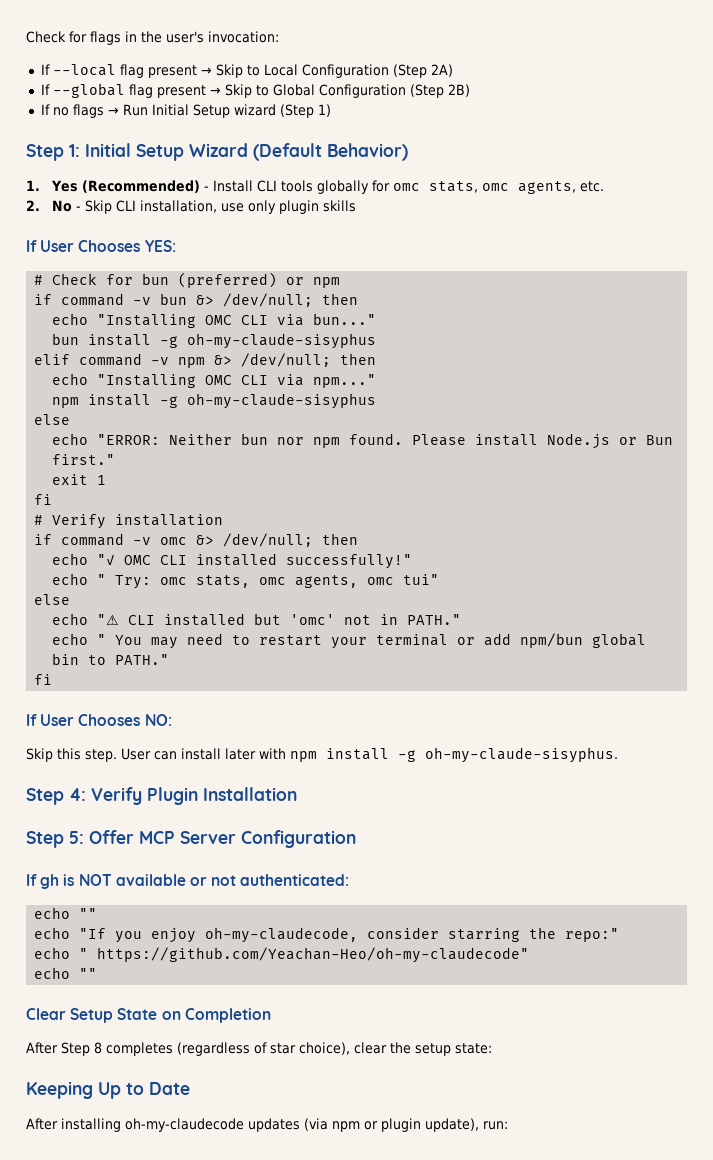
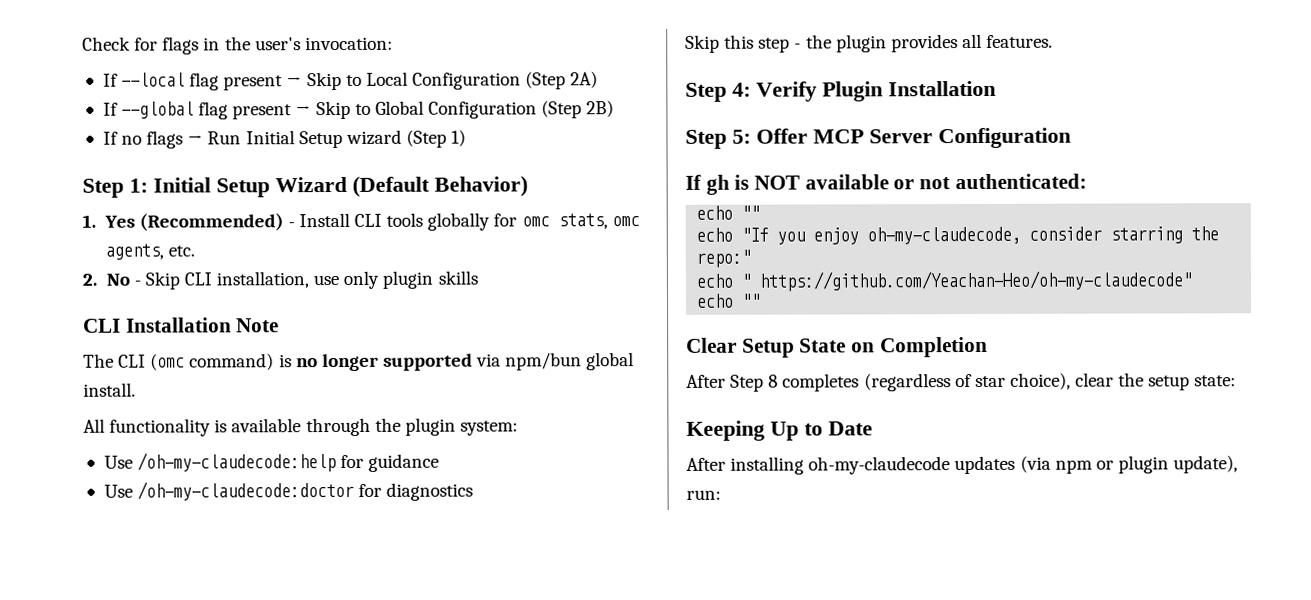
- If User Chooses YES:
- # Check for bun (preferred) or npm
- if command -v bun &> /dev/null; then
- echo "Installing OMC CLI via bun..."
- bun install -g oh-my-claude-sisyphus
- elif command -v npm &> /dev/null; then
- echo "Installing OMC CLI via npm..."
- npm install -g oh-my-claude-sisyphus
- else
- echo "ERROR: Neither bun nor npm found. Please install Node.js or Bun first."
- exit 1
- fi
- # Verify installation
- if command -v omc &> /dev/null; then
- echo "✓ OMC CLI installed successfully!"
- echo " Try: omc stats, omc agents, omc tui"
- else
- echo "⚠ CLI installed but 'omc' not in PATH."
- echo " You may need to restart your terminal or add npm/bun global bin to PATH."
- fi
- If User Chooses NO:
- Skip this step. User can install later with npm install -g oh-my-claude-sisyphus.
+ CLI Installation Note
+ The CLI (omc command) is no longer supported via npm/bun global install.
+ All functionality is available through the plugin system:
+ Use /oh-my-claudecode:help for guidance
+ Use /oh-my-claudecode:doctor for diagnostics
+ Skip this step - the plugin provides all features.

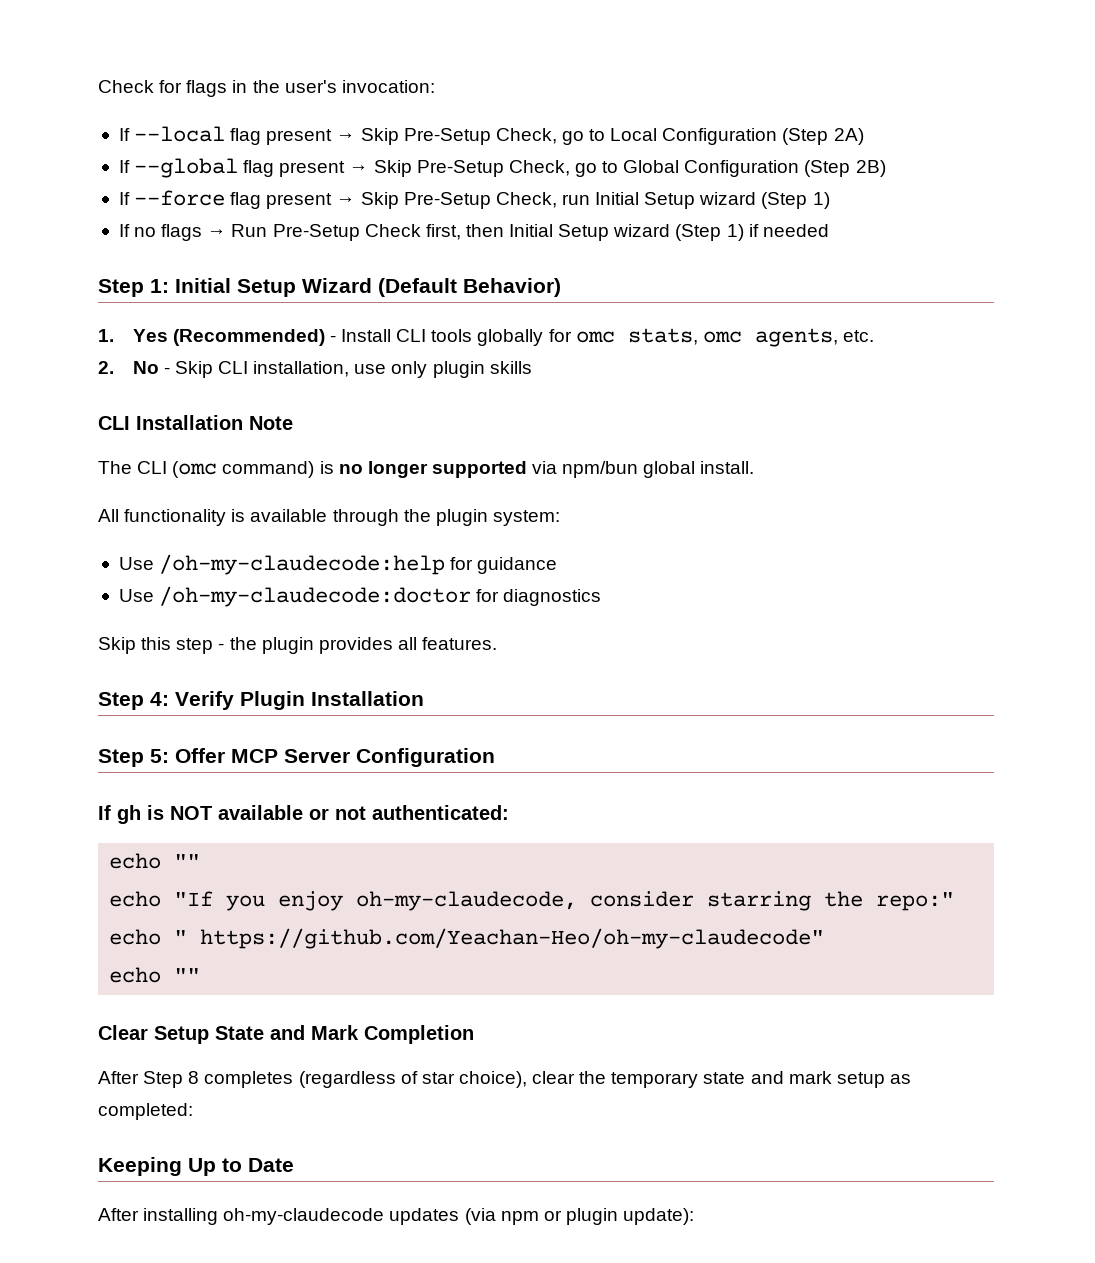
- If --local flag present → Skip to Local Configuration (Step 2A)
+ If --local flag present → Skip Pre-Setup Check, go to Local Configuration (Step 2A)
- If --global flag present → Skip to Global Configuration (Step 2B)
+ If --global flag present → Skip Pre-Setup Check, go to Global Configuration (Step 2B)
- If no flags → Run Initial Setup wizard (Step 1)
+ If --force flag present → Skip Pre-Setup Check, run Initial Setup wizard (Step 1)
+ If no flags → Run Pre-Setup Check first, then Initial Setup wizard (Step 1) if needed
- Clear Setup State on Completion
+ Clear Setup State and Mark Completion
- After Step 8 completes (regardless of star choice), clear the setup state:
+ After Step 8 completes (regardless of star choice), clear the temporary state and mark setup as completed:
- After installing oh-my-claudecode updates (via npm or plugin update), run:
+ After installing oh-my-claudecode updates (via npm or plugin update):

